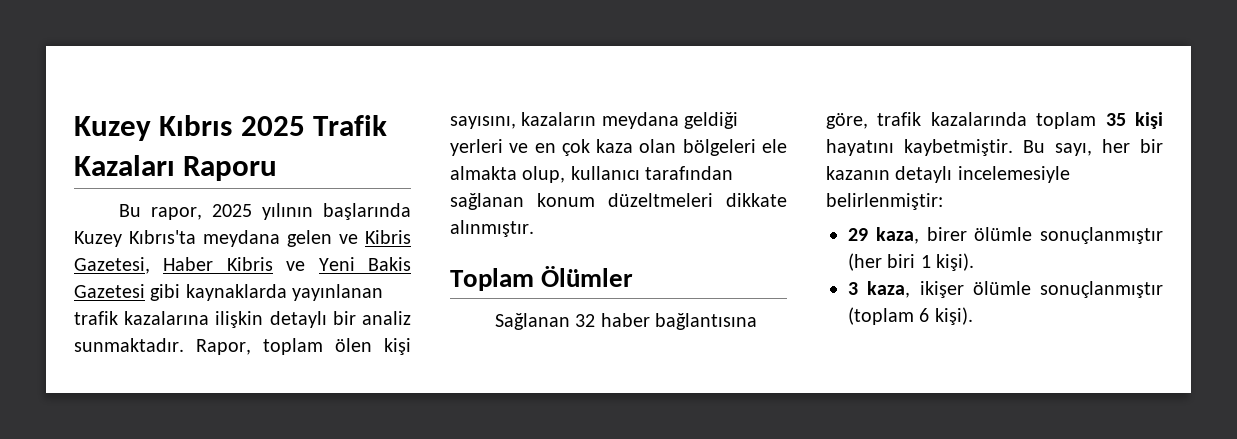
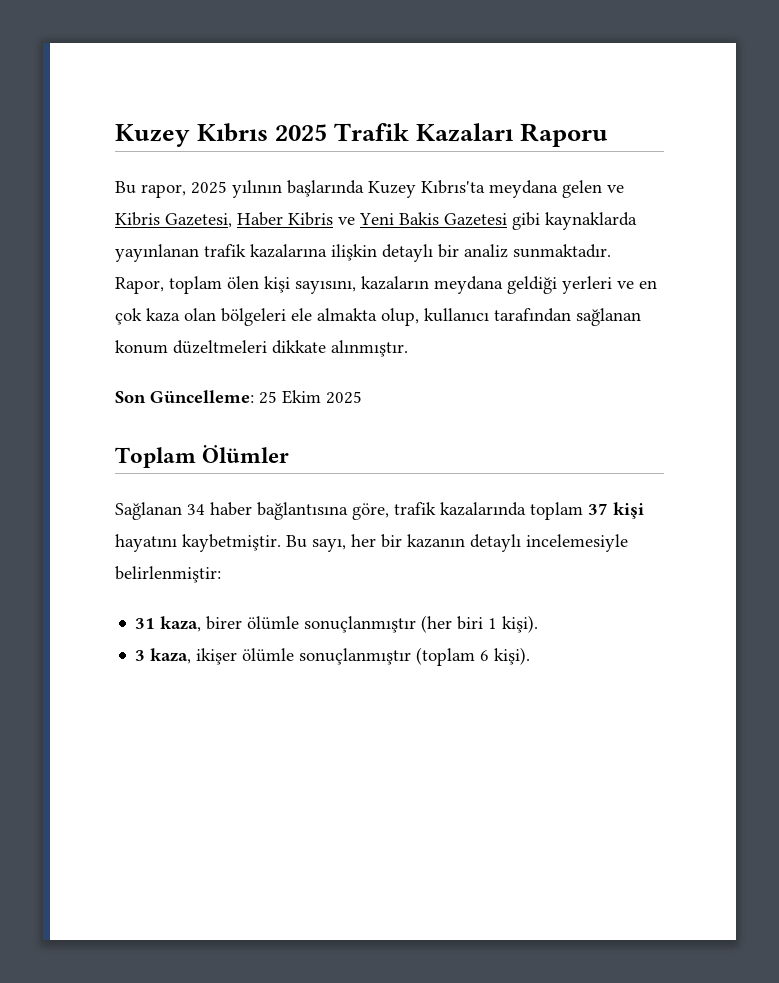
+ Son Güncelleme: 25 Ekim 2025
- Sağlanan 32 haber bağlantısına göre, trafik kazalarında toplam 35 kişi hayatını kaybetmiştir.
+ Sağlanan 34 haber bağlantısına göre, trafik kazalarında toplam 37 kişi hayatını kaybetmiştir.
- 29 kaza, birer ölümle sonuçlanmıştır (her biri 1 kişi).
+ 31 kaza, birer ölümle sonuçlanmıştır (her biri 1 kişi).

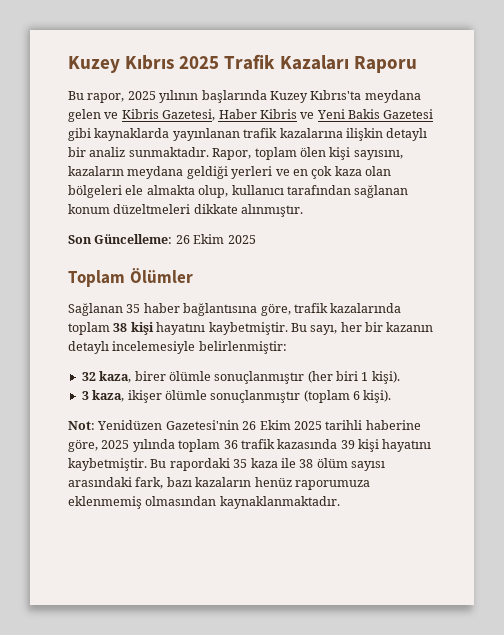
- Son Güncelleme: 25 Ekim 2025
+ Son Güncelleme: 26 Ekim 2025
- Sağlanan 34 haber bağlantısına göre, trafik kazalarında toplam 37 kişi hayatını kaybetmiştir.
+ Sağlanan 35 haber bağlantısına göre, trafik kazalarında toplam 38 kişi hayatını kaybetmiştir.
- 31 kaza, birer ölümle sonuçlanmıştır (her biri 1 kişi).
+ 32 kaza, birer ölümle sonuçlanmıştır (her biri 1 kişi).
+ Not: Yenidüzen Gazetesi'nin 26 Ekim 2025 tarihli haberine göre, 2025 yılında toplam 36 trafik kazasında 39 kişi hayatını kaybetmiştir. Bu rapordaki 35 kaza ile 38 ölüm sayısı arasındaki fark, bazı kazaların henüz raporumuza eklenmemiş olmasından kaynaklanmaktadır.

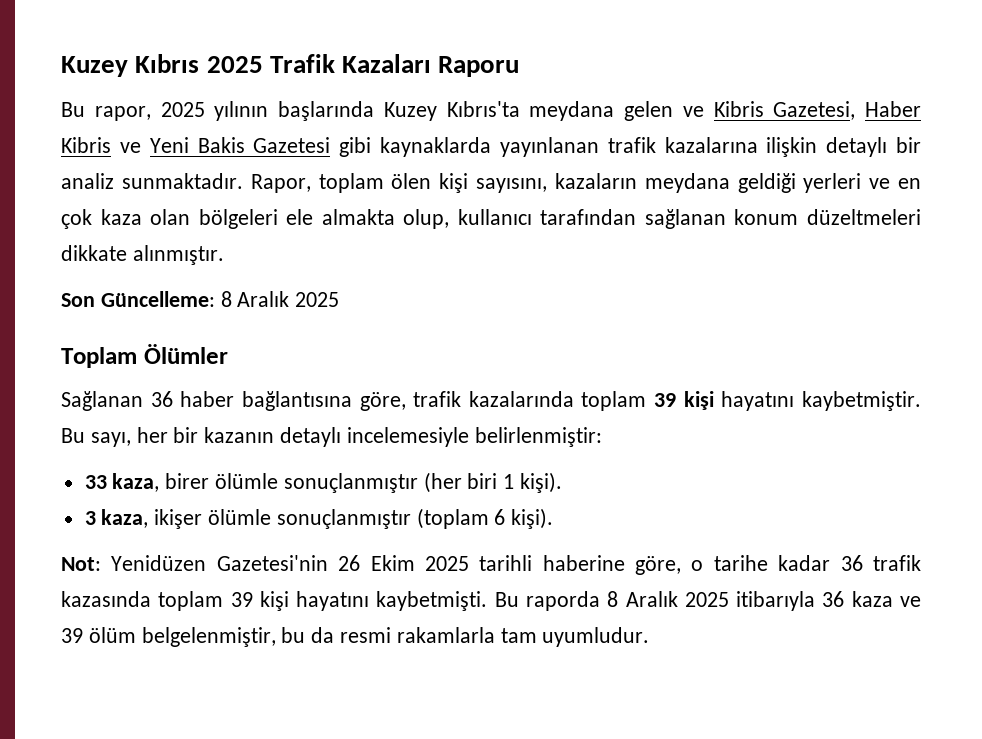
- Son Güncelleme: 26 Ekim 2025
+ Son Güncelleme: 8 Aralık 2025
- Sağlanan 35 haber bağlantısına göre, trafik kazalarında toplam 38 kişi hayatını kaybetmiştir.
+ Sağlanan 36 haber bağlantısına göre, trafik kazalarında toplam 39 kişi hayatını kaybetmiştir.
- 32 kaza, birer ölümle sonuçlanmıştır (her biri 1 kişi).
+ 33 kaza, birer ölümle sonuçlanmıştır (her biri 1 kişi).
- Not: Yenidüzen Gazetesi'nin 26 Ekim 2025 tarihli haberine göre, 2025 yılında toplam 36 trafik kazasında 39 kişi hayatını kaybetmiştir. Bu rapordaki 35 kaza ile 38 ölüm sayısı arasındaki fark, bazı kazaların henüz raporumuza eklenmemiş olmasından kaynaklanmaktadır.
+ Not: Yenidüzen Gazetesi'nin 26 Ekim 2025 tarihli haberine göre, o tarihe kadar 36 trafik kazasında toplam 39 kişi hayatını kaybetmişti. Bu raporda 8 Aralık 2025 itibarıyla 36 kaza ve 39 ölüm belgelenmiştir, bu da resmi rakamlarla tam uyumludur.

